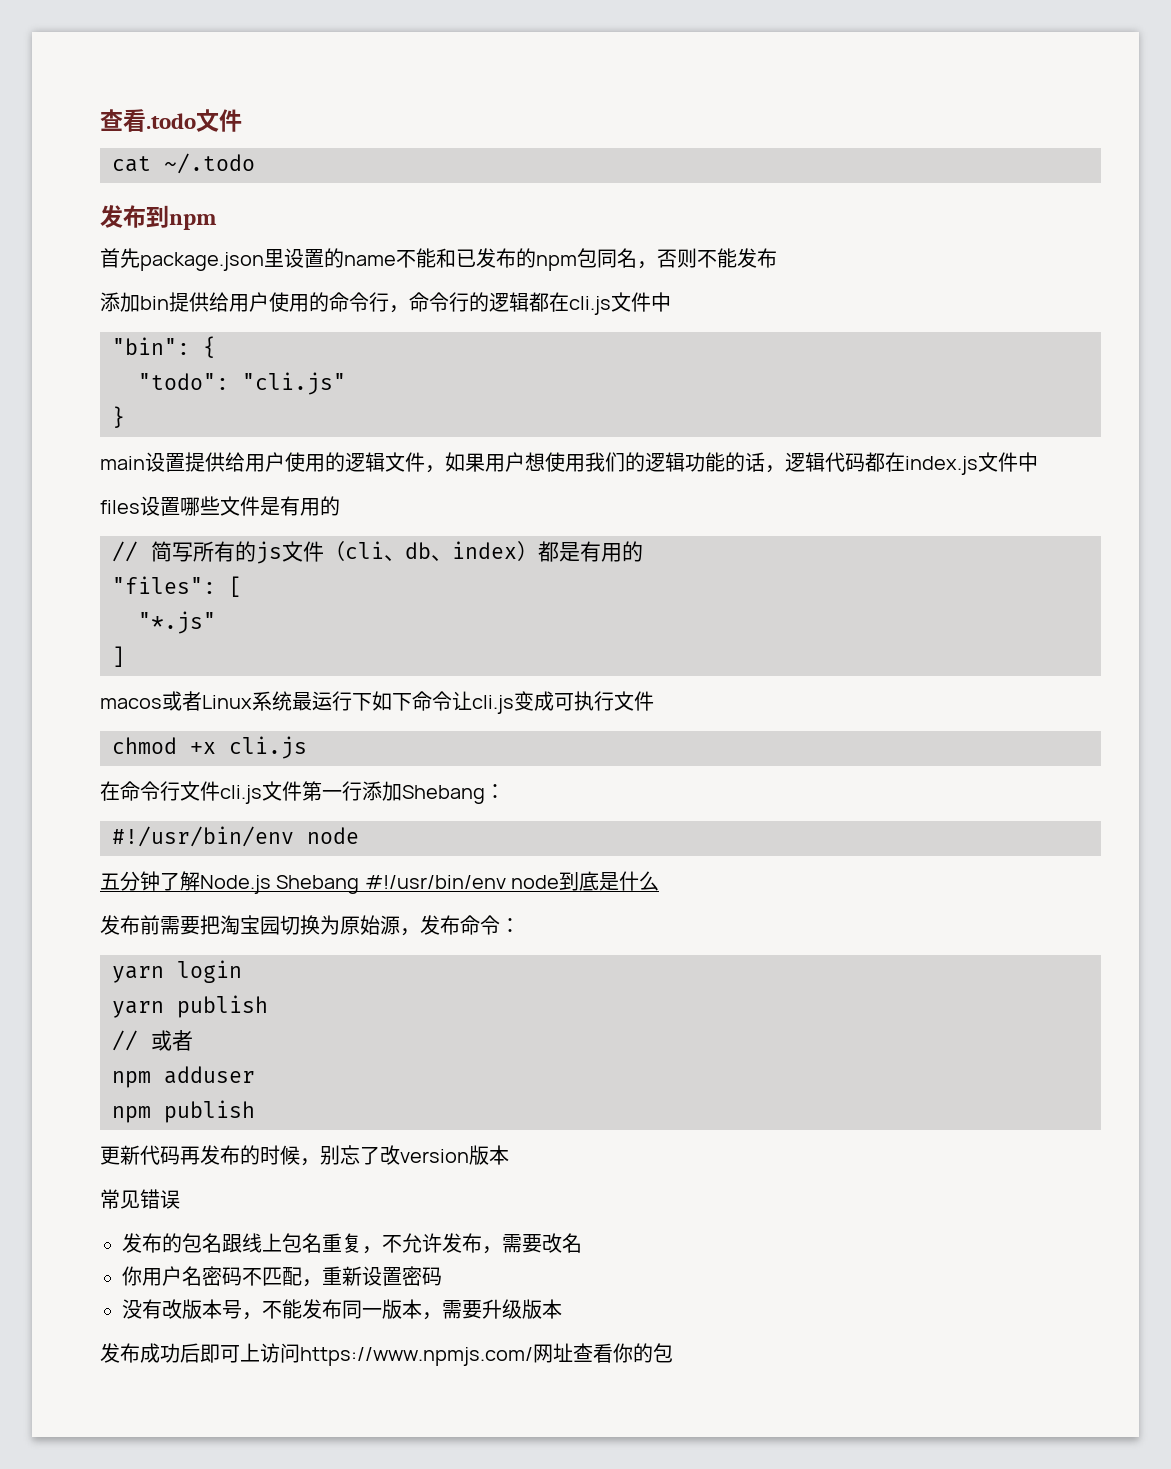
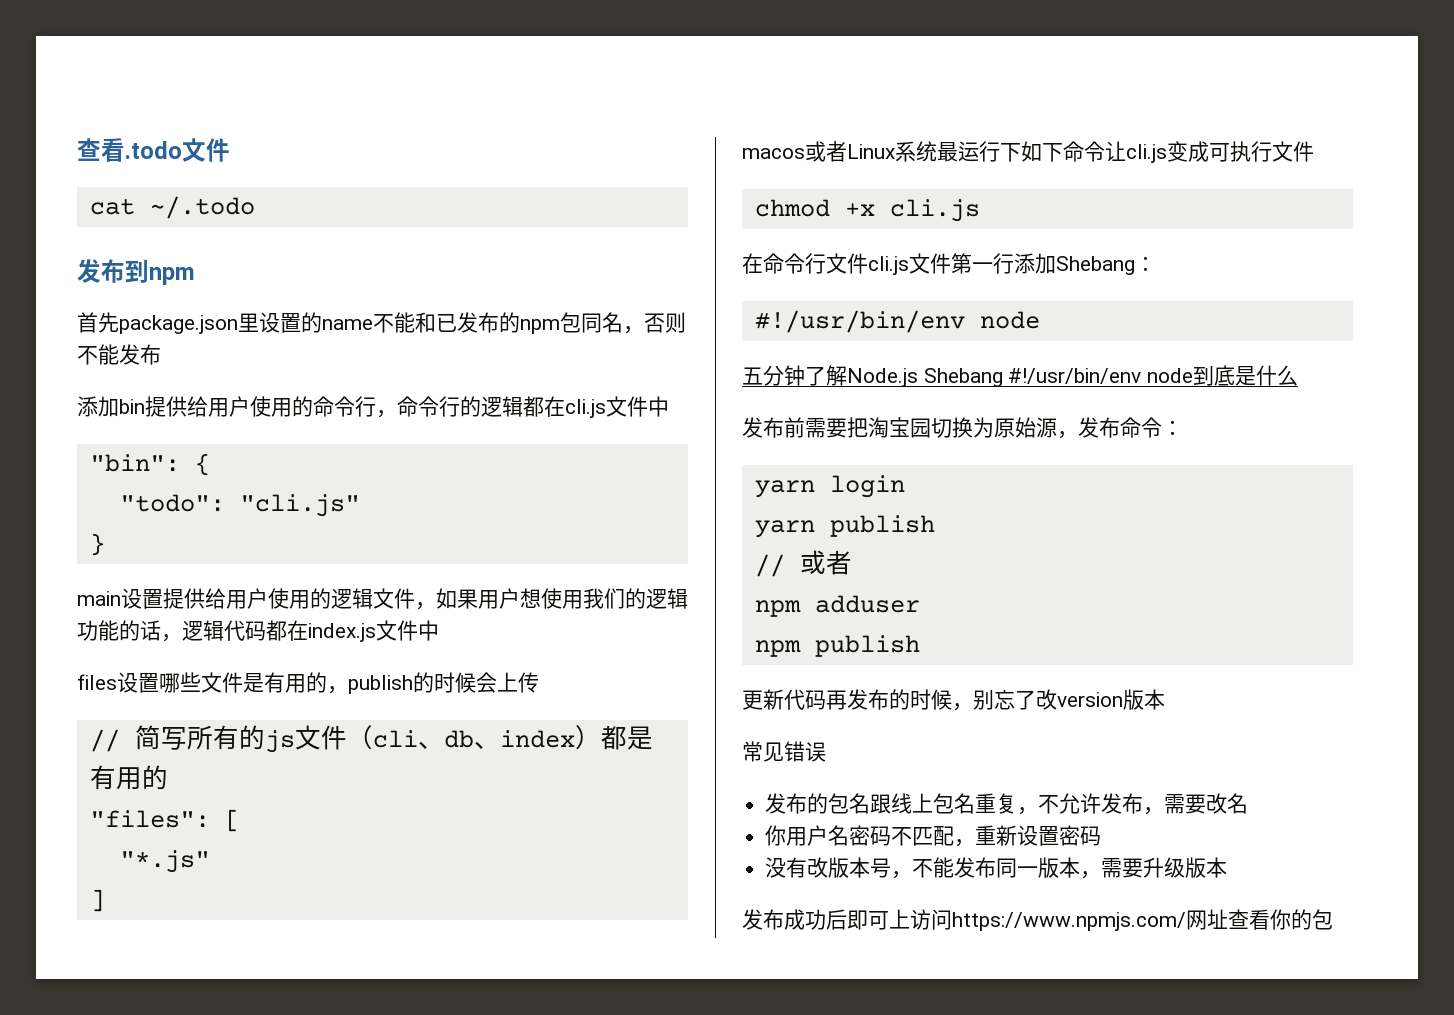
- files设置哪些文件是有用的
+ files设置哪些文件是有用的，publish的时候会上传

